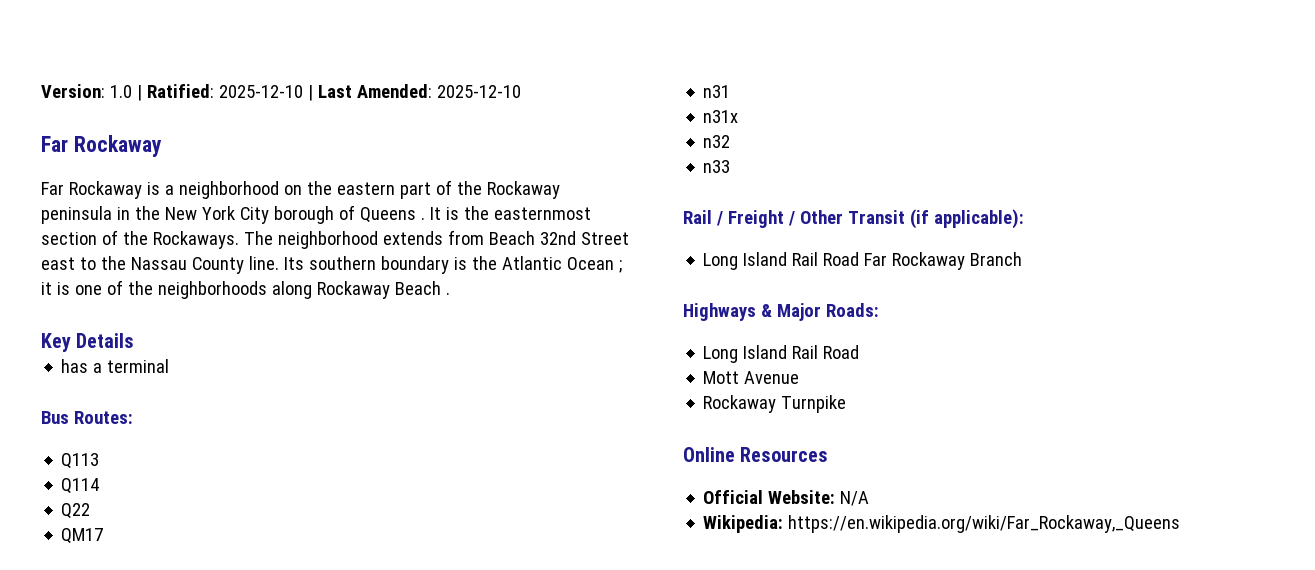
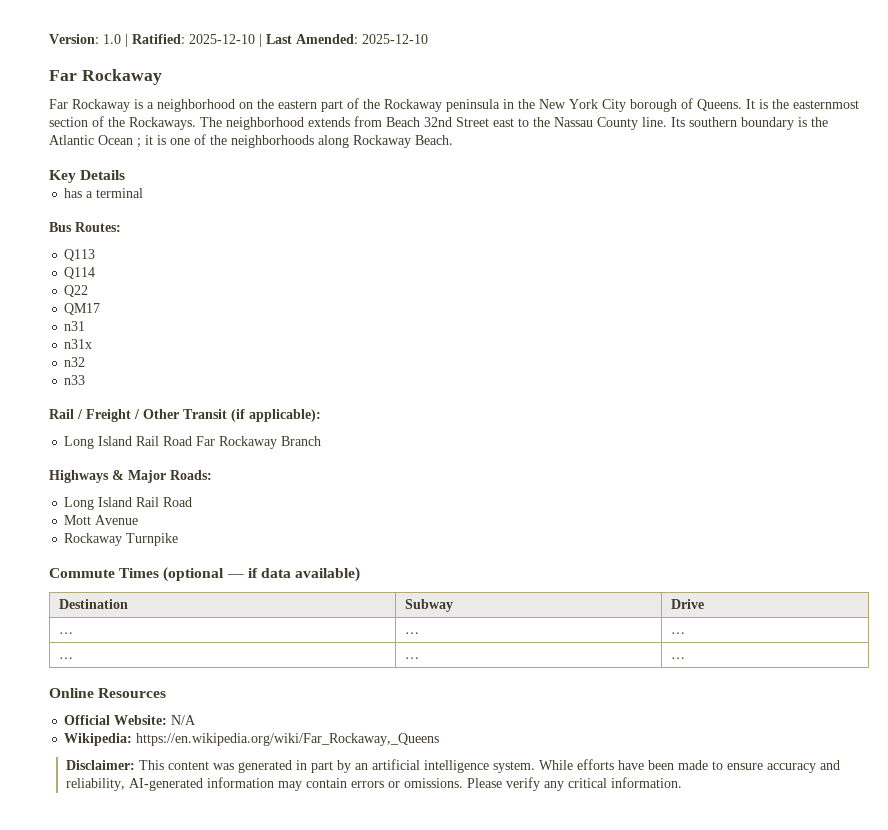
- Far Rockaway is a neighborhood on the eastern part of the Rockaway peninsula in the New York City borough of Queens .
+ Far Rockaway is a neighborhood on the eastern part of the Rockaway peninsula in the New York City borough of Queens.
- Its southern boundary is the Atlantic Ocean ; it is one of the neighborhoods along Rockaway Beach .
+ Its southern boundary is the Atlantic Ocean ; it is one of the neighborhoods along Rockaway Beach.
+ Commute Times (optional — if data available)
+ Destination | Subway | Drive
+ … | … | …
+ … | … | …
+ Disclaimer: This content was generated in part by an artificial intelligence system. While efforts have been made to ensure accuracy and reliability, AI-generated information may contain errors or omissions. Please verify any critical information.

